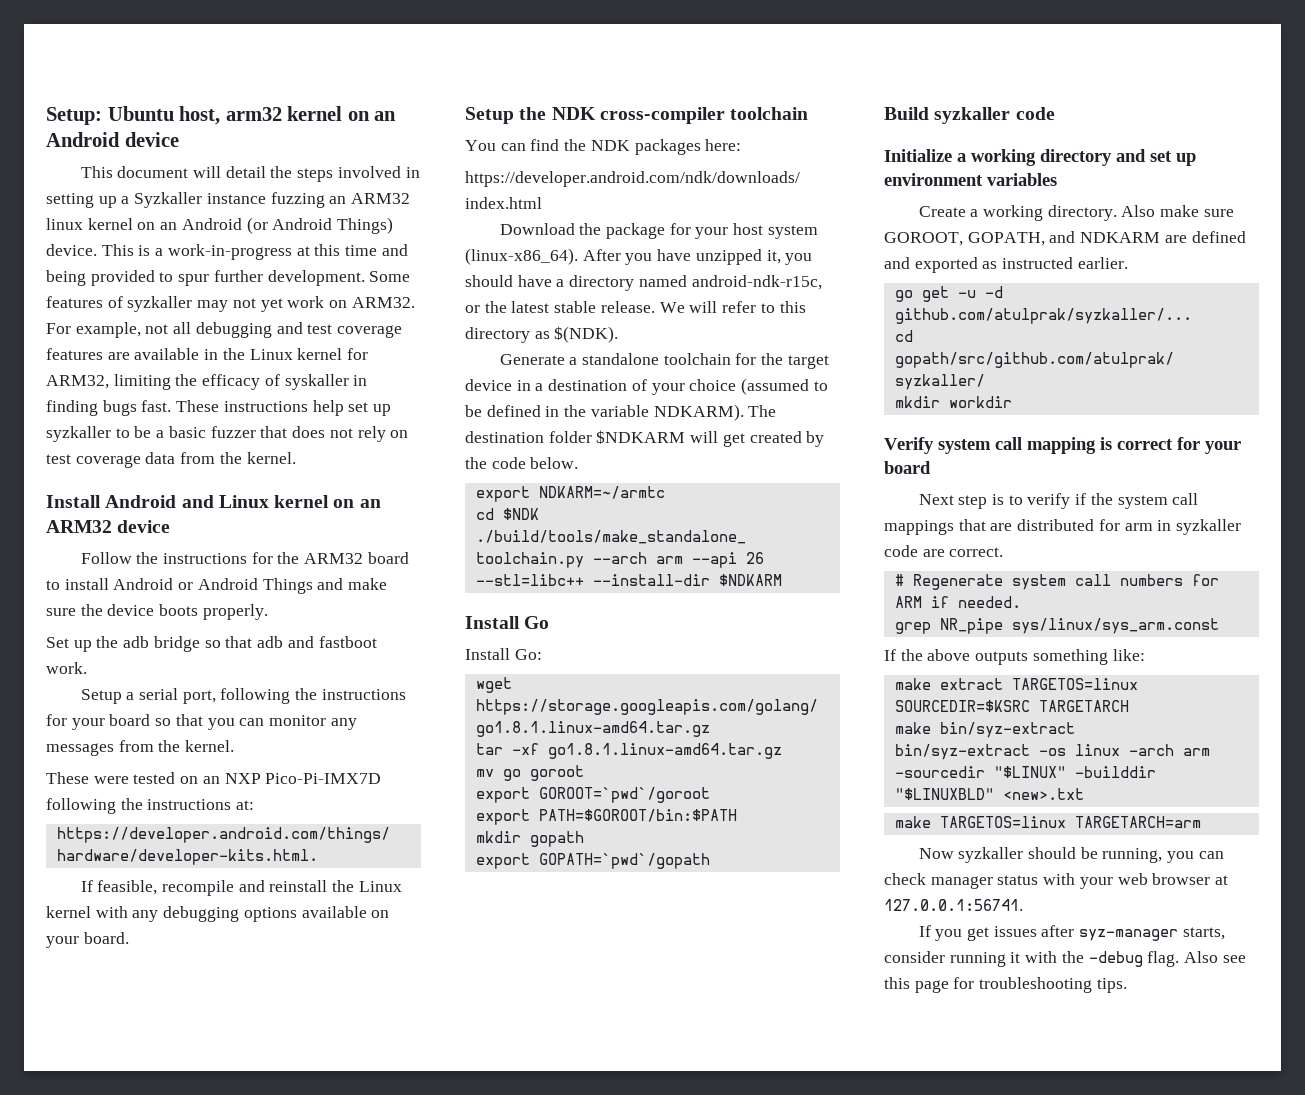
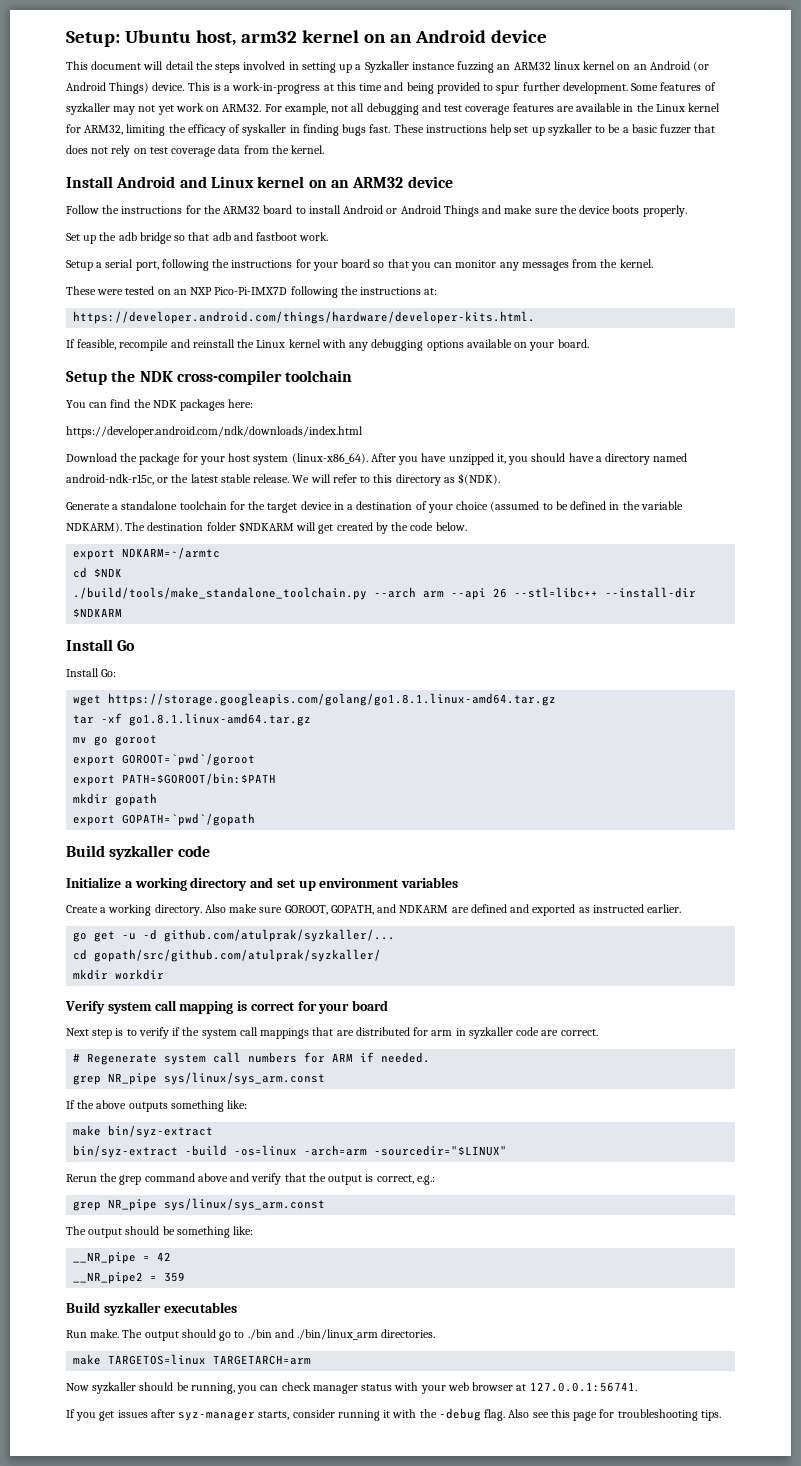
- make extract TARGETOS=linux SOURCEDIR=$KSRC TARGETARCH
  make bin/syz-extract
- bin/syz-extract -os linux -arch arm -sourcedir "$LINUX" -builddir "$LINUXBLD" <new>.txt
+ bin/syz-extract -build -os=linux -arch=arm -sourcedir="$LINUX"
+ Rerun the grep command above and verify that the output is correct, e.g.:
+ grep NR_pipe sys/linux/sys_arm.const
+ The output should be something like:
+ __NR_pipe = 42
+ __NR_pipe2 = 359
+ Build syzkaller executables
+ Run make. The output should go to ./bin and ./bin/linux_arm directories.

